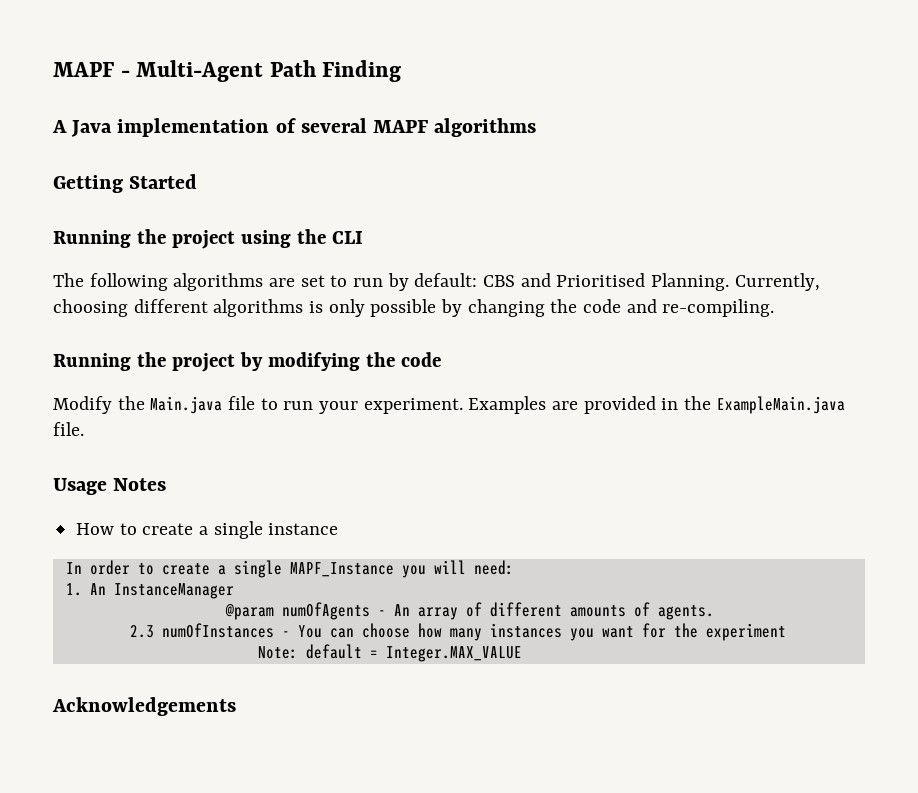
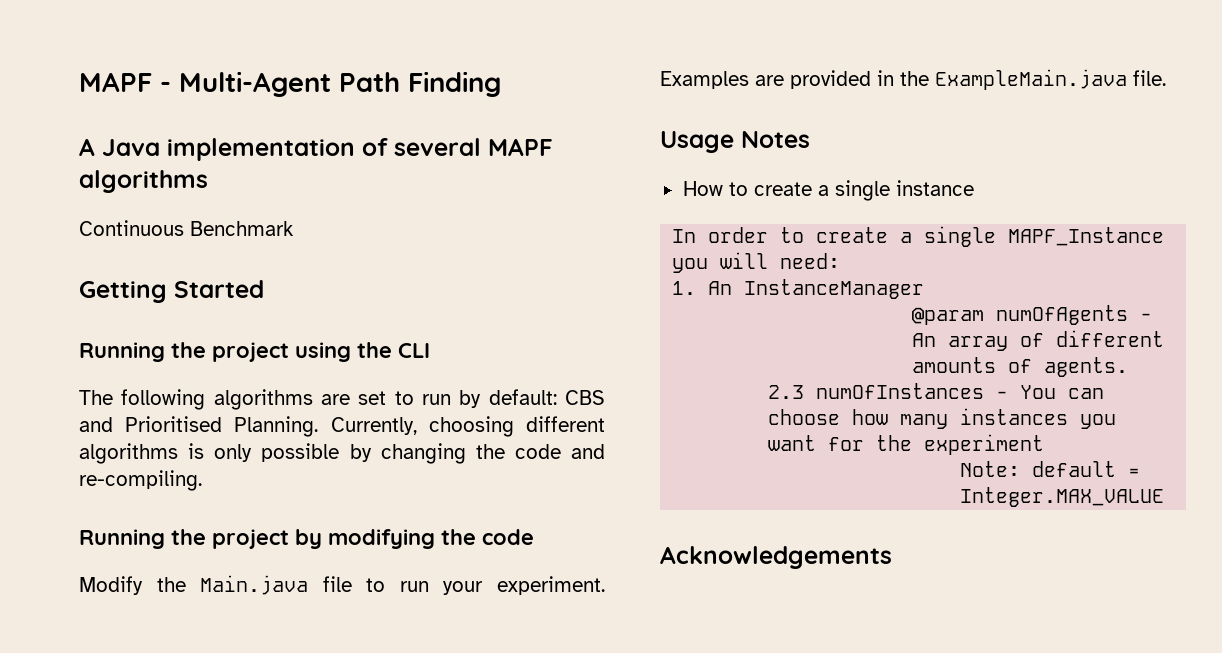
+ Continuous Benchmark

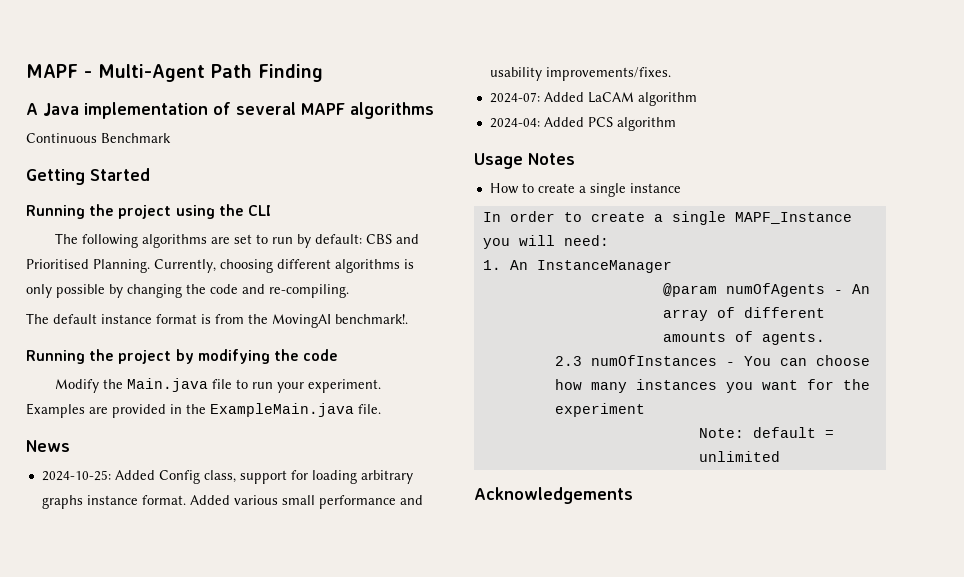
+ The default instance format is from the MovingAI benchmark!.
+ News
+ 2024-10-25: Added Config class, support for loading arbitrary graphs instance format. Added various small performance and usability improvements/fixes.
+ 2024-07: Added LaCAM algorithm
+ 2024-04: Added PCS algorithm
- Note: default = Integer.MAX_VALUE
+ Note: default = unlimited

